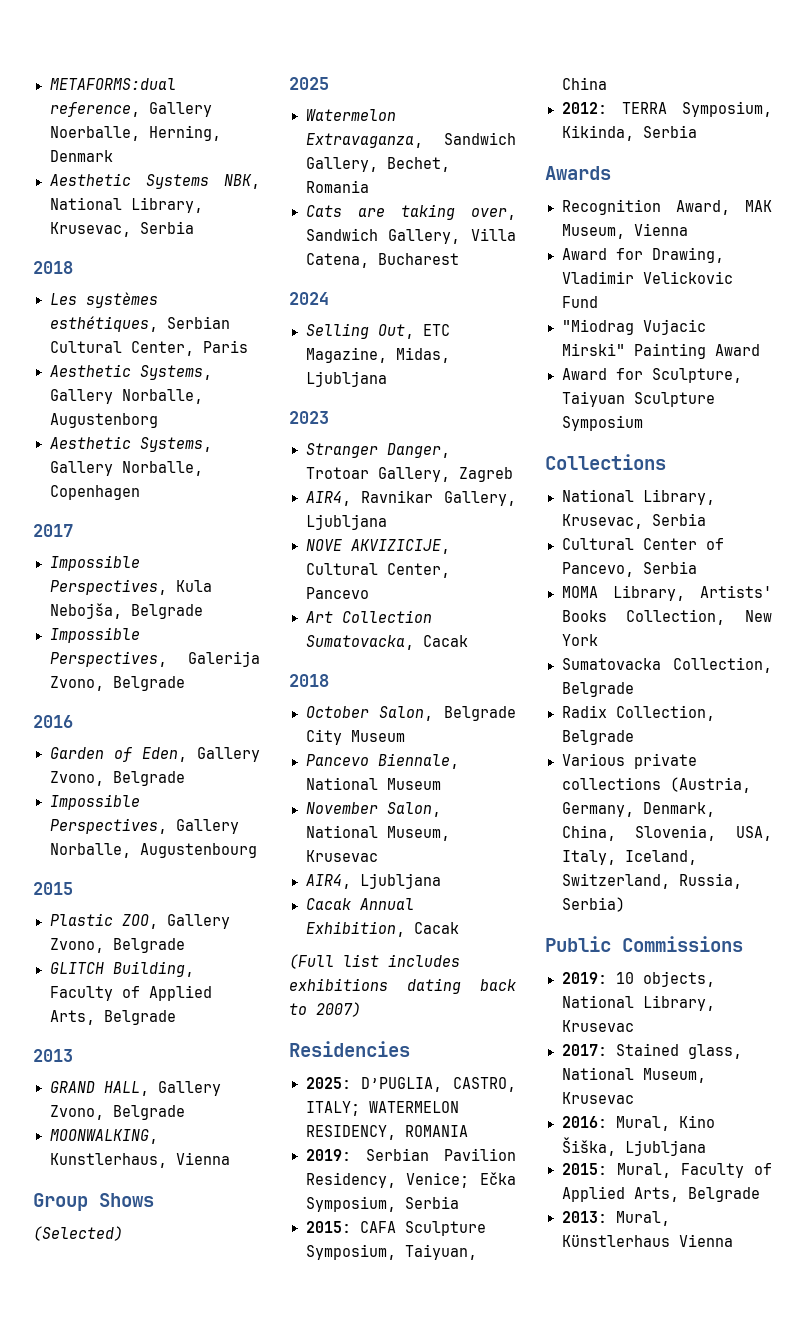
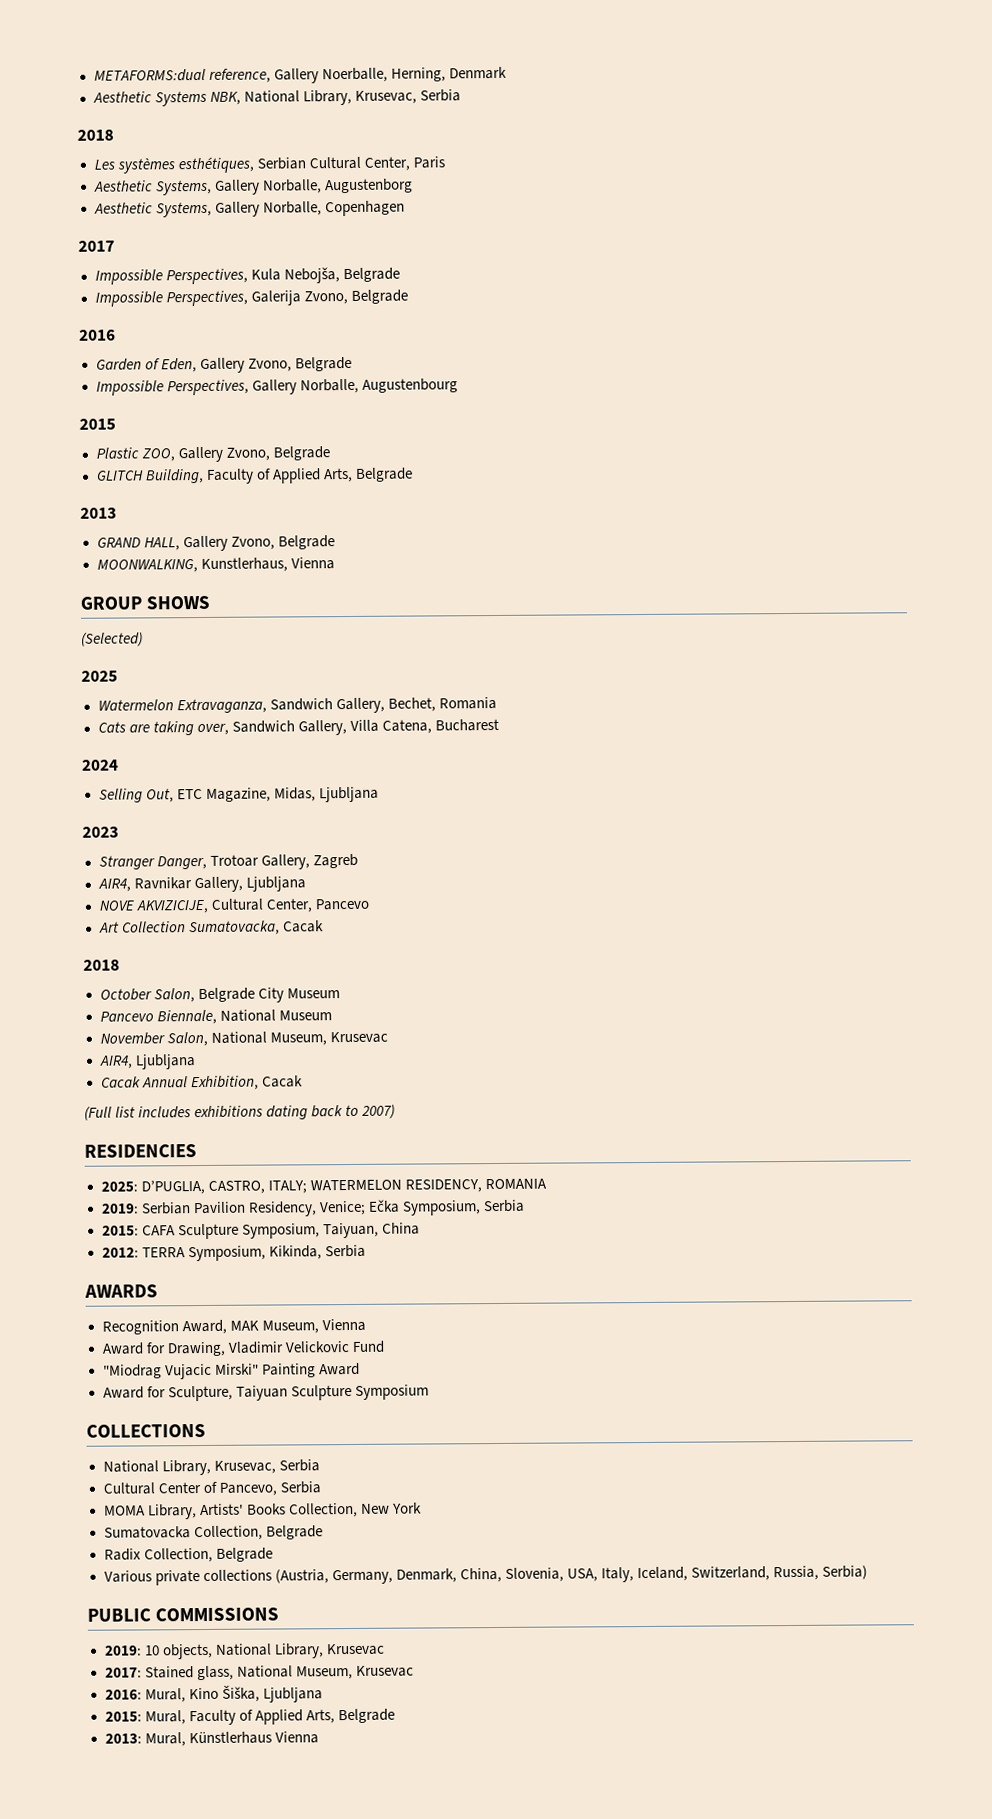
- Group Shows
+ GROUP SHOWS
- Residencies
+ RESIDENCIES
- Awards
+ AWARDS
- Collections
+ COLLECTIONS
- Public Commissions
+ PUBLIC COMMISSIONS

